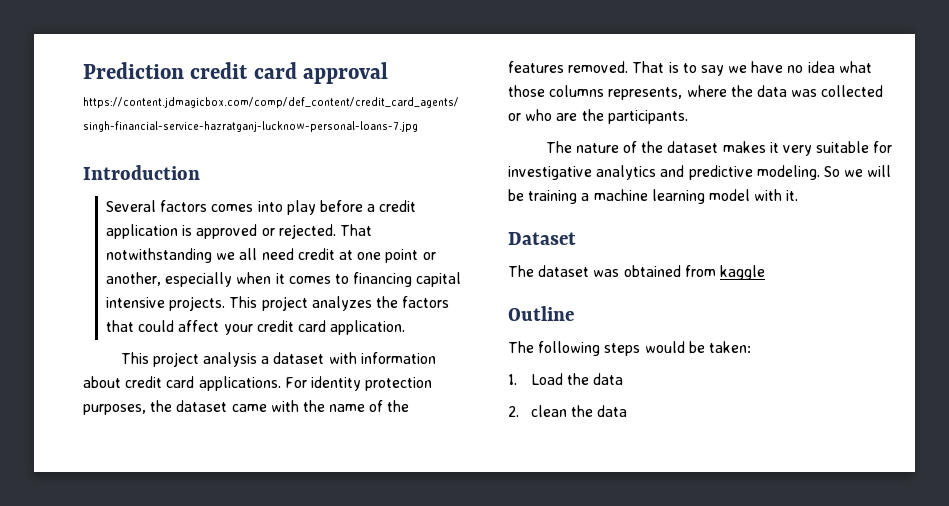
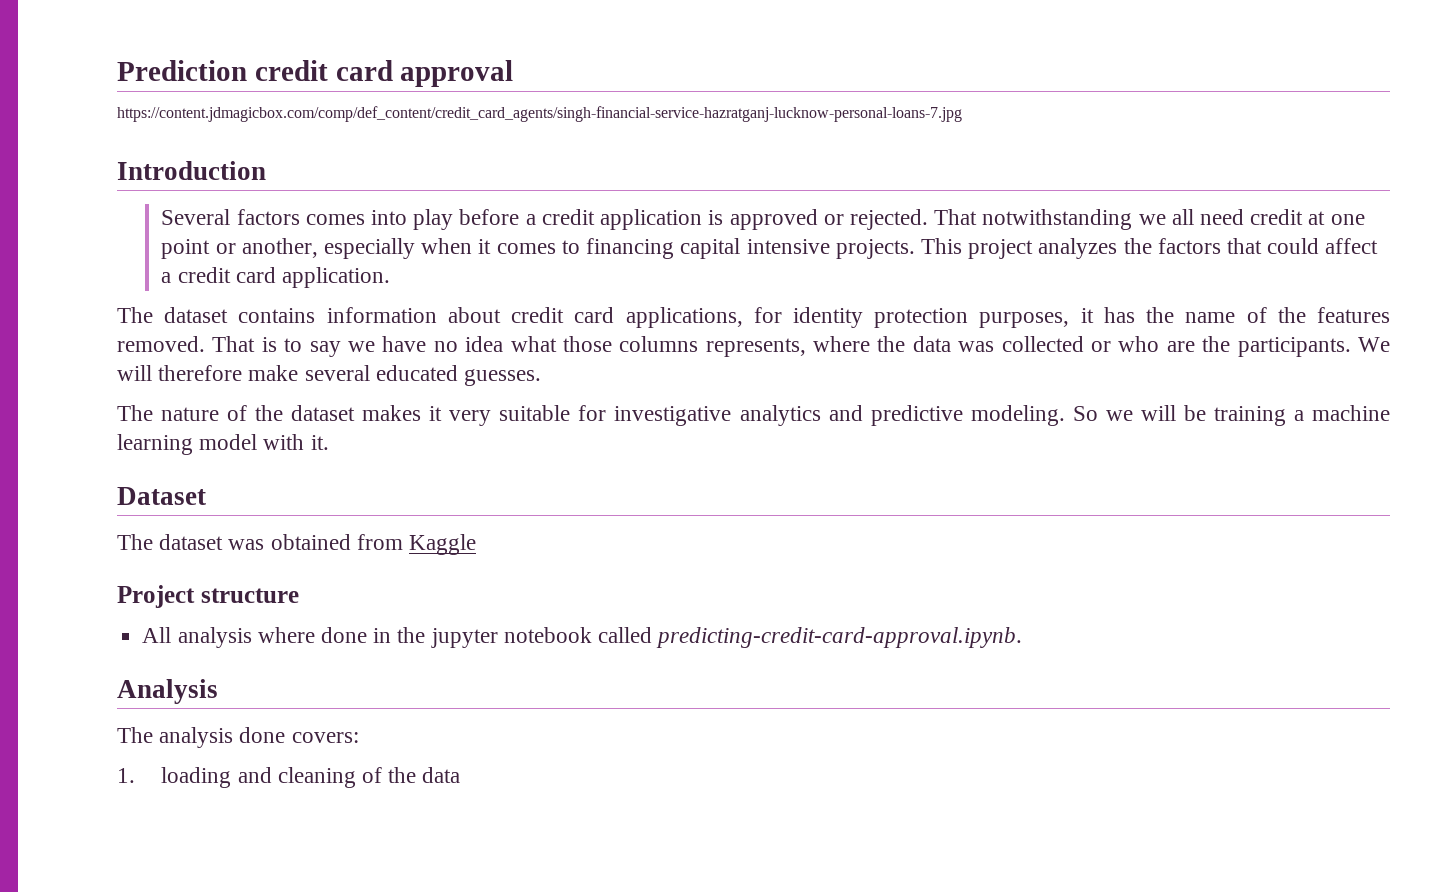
- This project analyzes the factors that could affect your credit card application.
+ This project analyzes the factors that could affect a credit card application.
- This project analysis a dataset with information about credit card applications. For identity protection purposes, the dataset came with the name of the features removed.
+ The dataset contains information about credit card applications, for identity protection purposes, it has the name of the features removed.
+ We will therefore make several educated guesses.
- The dataset was obtained from kaggle
- Outline
- The following steps would be taken:
- 1. Load the data
- 2. clean the data
+ The dataset was obtained from Kaggle
+ Project structure
+ All analysis where done in the jupyter notebook called predicting-credit-card-approval.ipynb.
+ Analysis
+ The analysis done covers:
+ 1. loading and cleaning of the data

